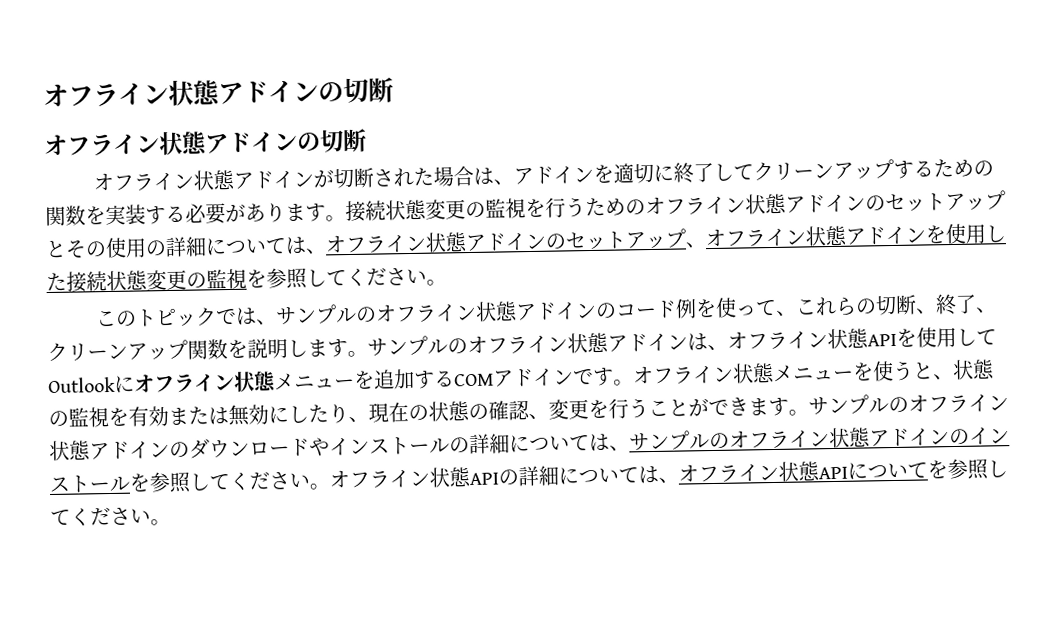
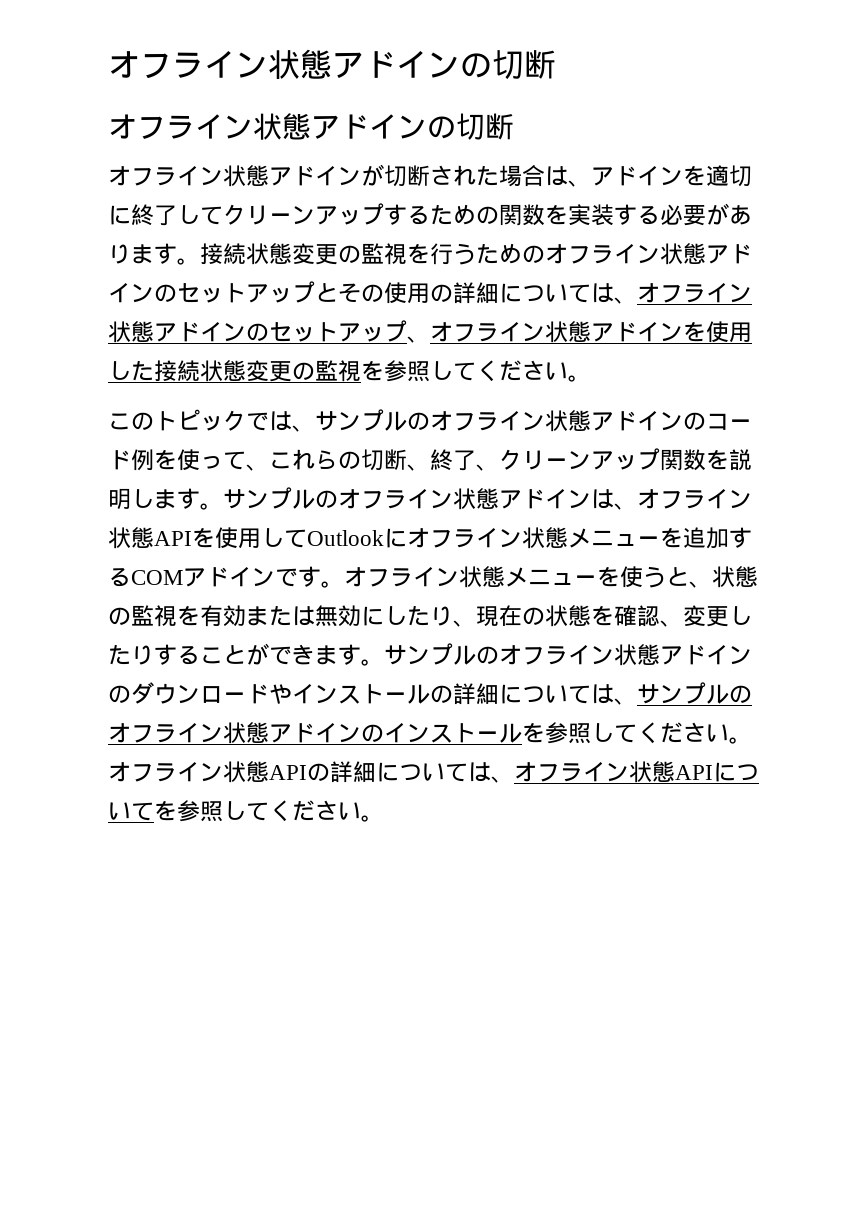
- オフライン状態メニューを使うと、状態の監視を有効または無効にしたり、現在の状態の確認、変更を行うことができます。
+ オフライン状態メニューを使うと、状態の監視を有効または無効にしたり、現在の状態を確認、変更したりすることができます。

